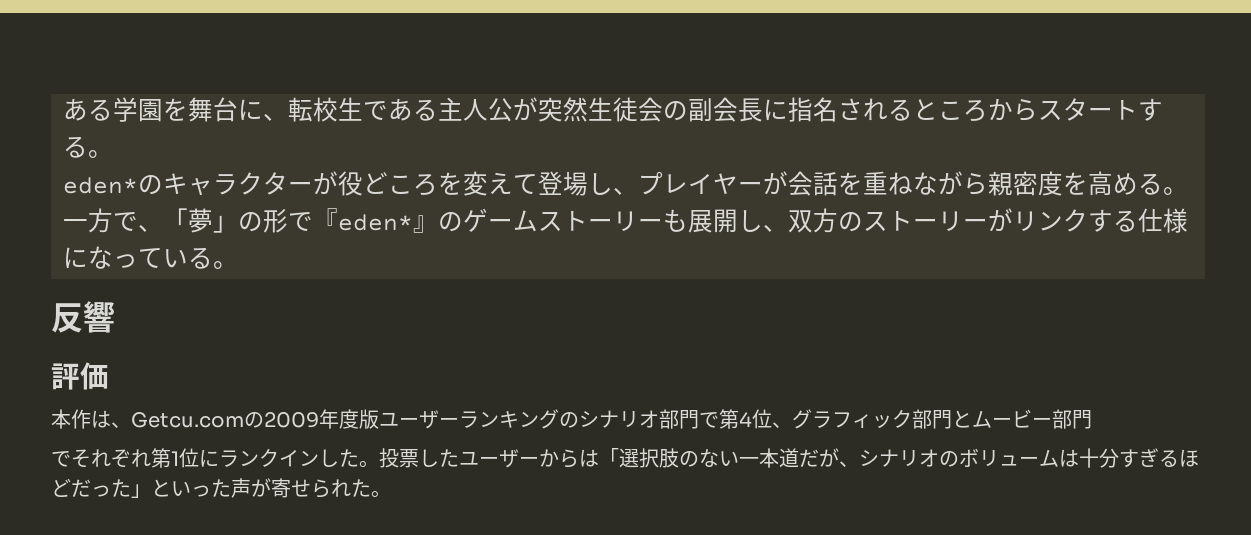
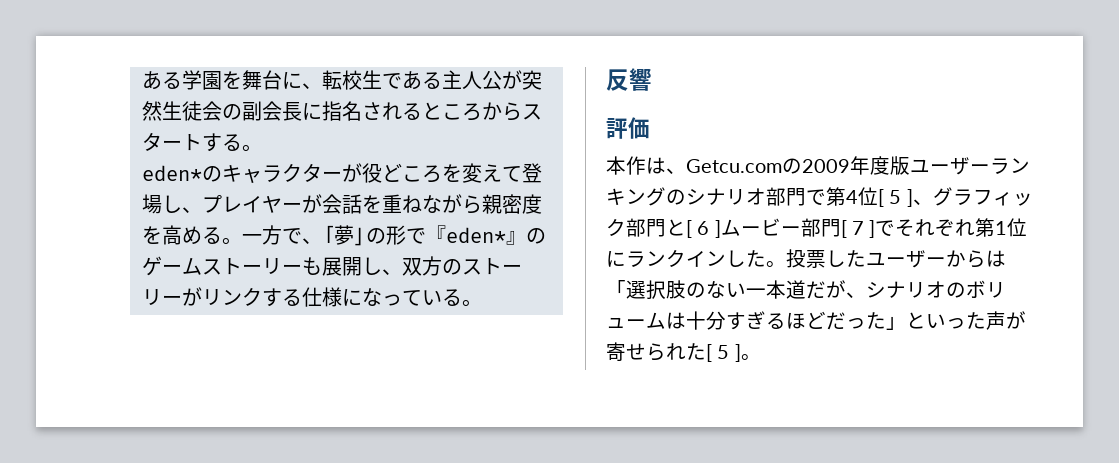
- 本作は、Getcu.comの2009年度版ユーザーランキングのシナリオ部門で第4位、グラフィック部門とムービー部門
- でそれぞれ第1位にランクインした。
+ 本作は、Getcu.comの2009年度版ユーザーランキングのシナリオ部門で第4位[ 5 ]、グラフィック部門と[ 6 ]ムービー部門[ 7 ]でそれぞれ第1位にランクインした。
- 投票したユーザーからは「選択肢のない一本道だが、シナリオのボリュームは十分すぎるほどだった」といった声が寄せられた。
+ 投票したユーザーからは「選択肢のない一本道だが、シナリオのボリュームは十分すぎるほどだった」といった声が寄せられた[ 5 ]。

